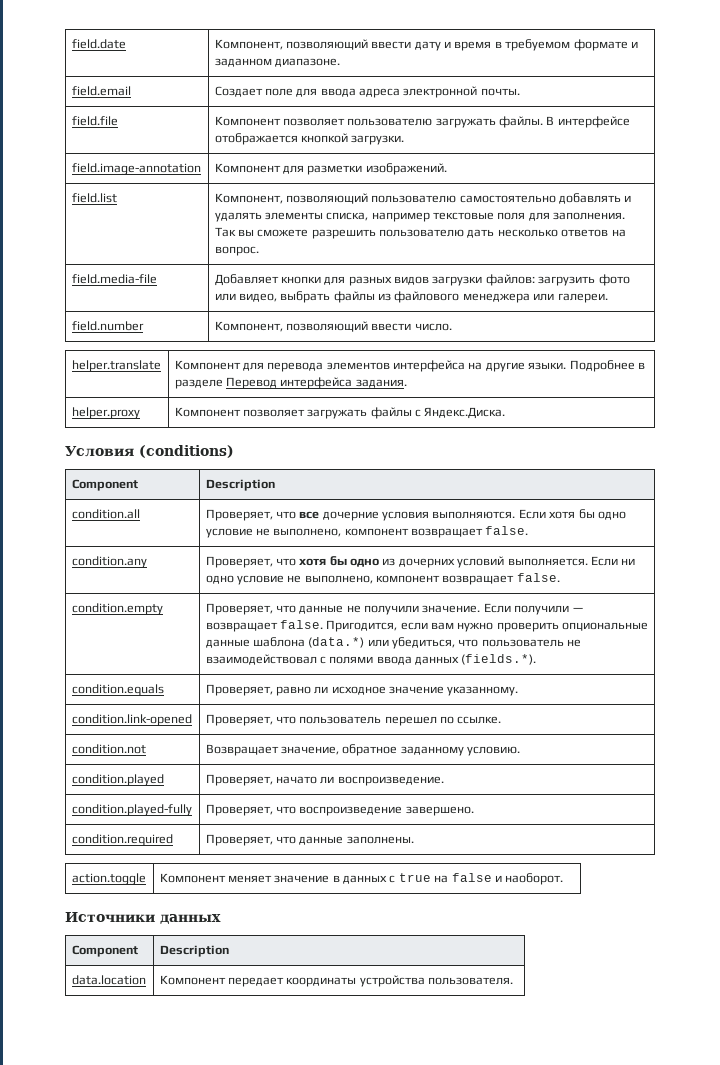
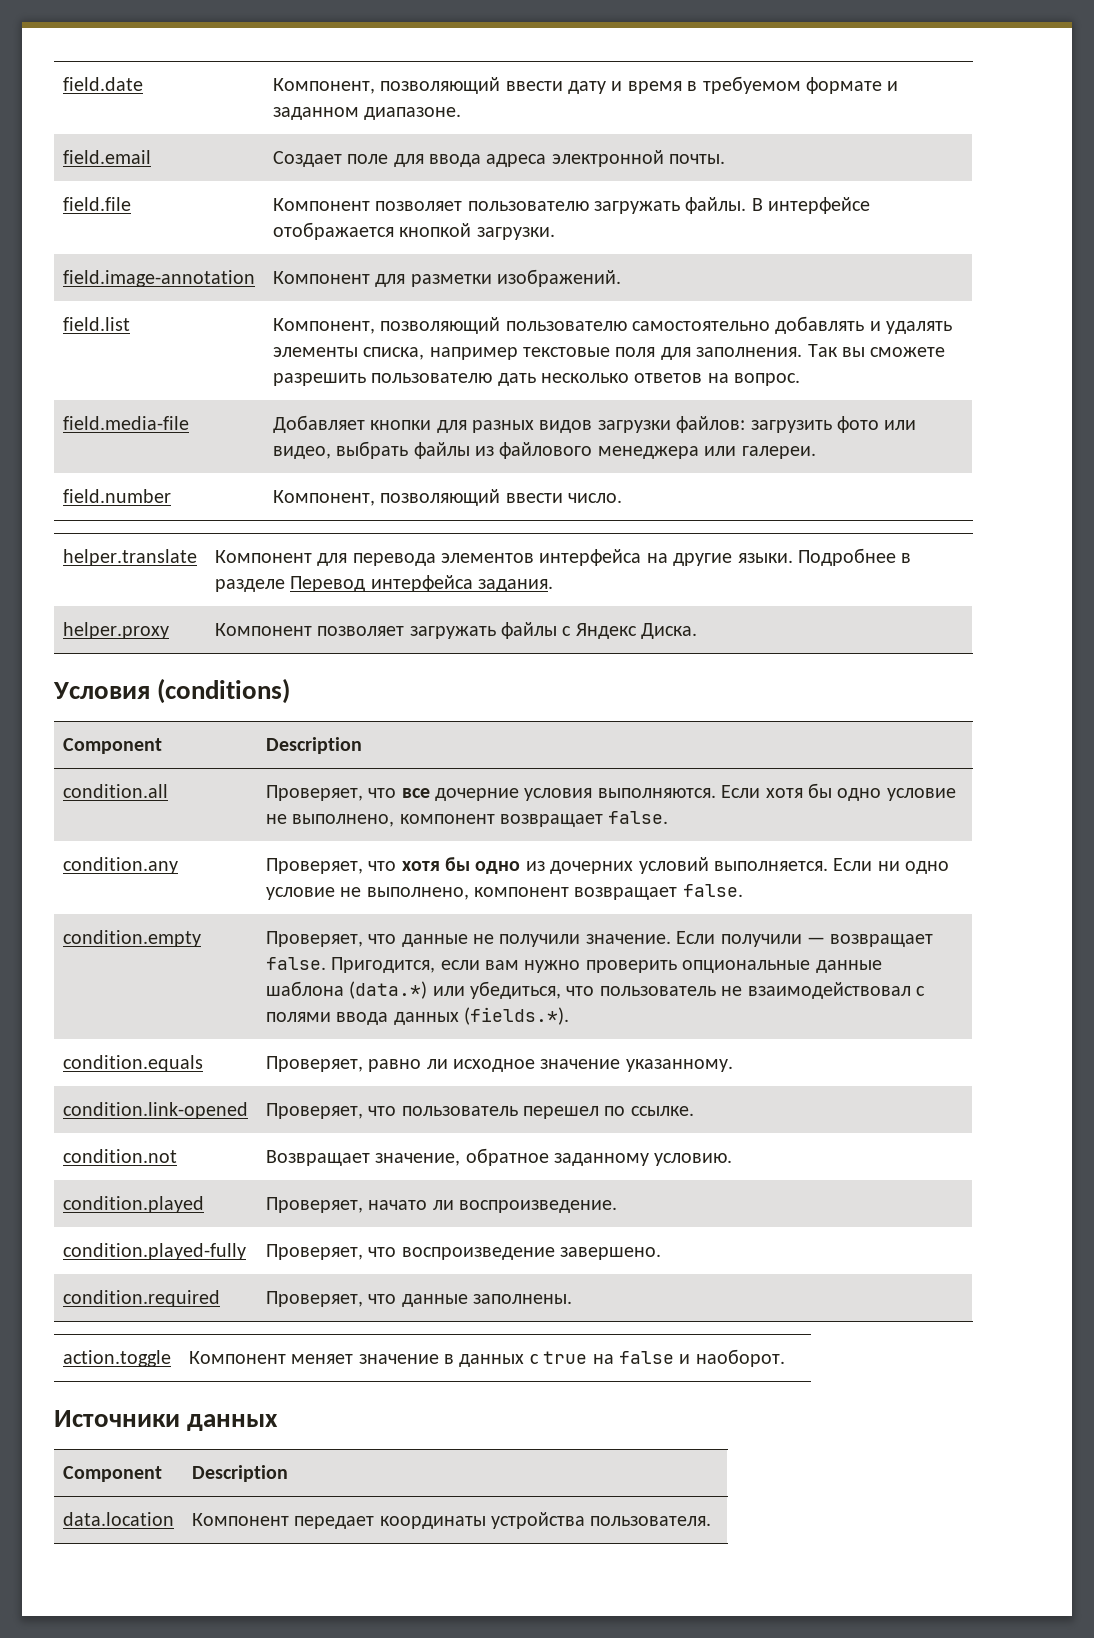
- helper.proxy | Компонент позволяет загружать файлы с Яндекс.Диска.
+ helper.proxy | Компонент позволяет загружать файлы с Яндекс Диска.

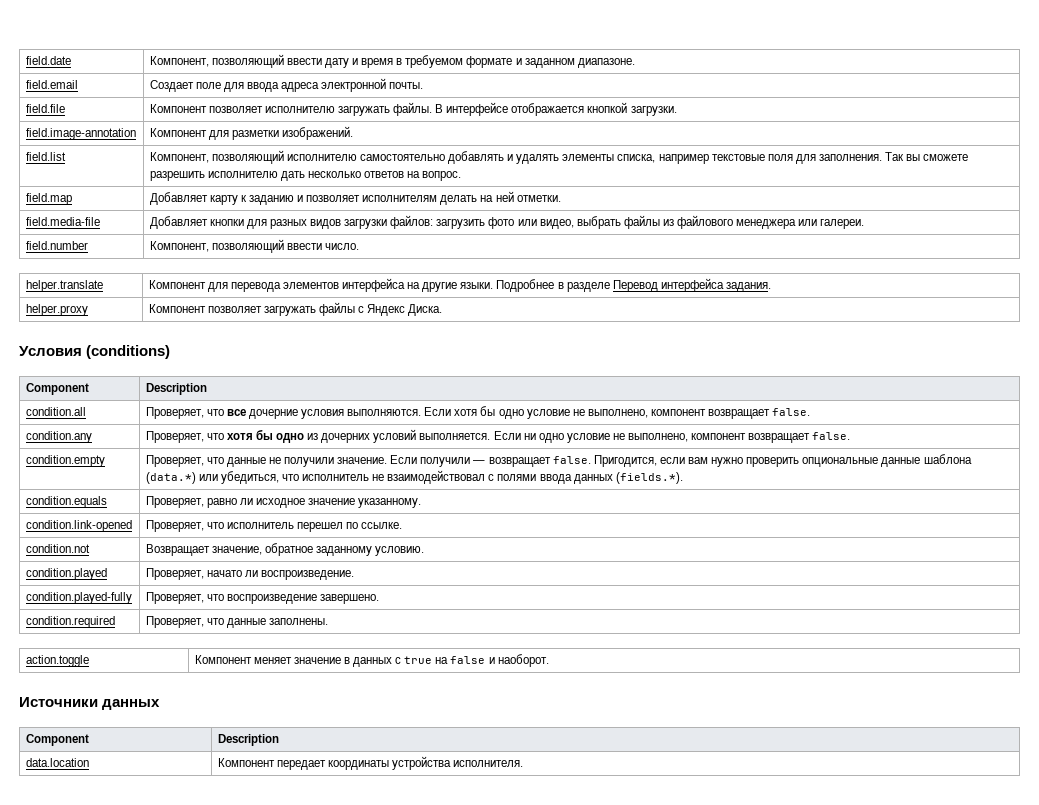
- field.file | Компонент позволяет пользователю загружать файлы. В интерфейсе отображается кнопкой загрузки.
+ field.file | Компонент позволяет исполнителю загружать файлы. В интерфейсе отображается кнопкой загрузки.
- field.list | Компонент, позволяющий пользователю самостоятельно добавлять и удалять элементы списка, например текстовые поля для заполнения. Так вы сможете разрешить пользователю дать несколько ответов на вопрос.
+ field.list | Компонент, позволяющий исполнителю самостоятельно добавлять и удалять элементы списка, например текстовые поля для заполнения. Так вы сможете разрешить исполнителю дать несколько ответов на вопрос.
+ field.map | Добавляет карту к заданию и позволяет исполнителям делать на ней отметки.
- condition.empty | Проверяет, что данные не получили значение. Если получили — возвращает false. Пригодится, если вам нужно проверить опциональные данные шаблона (data.*) или убедиться, что пользователь не взаимодействовал с полями ввода данных (fields.*).
+ condition.empty | Проверяет, что данные не получили значение. Если получили — возвращает false. Пригодится, если вам нужно проверить опциональные данные шаблона (data.*) или убедиться, что исполнитель не взаимодействовал с полями ввода данных (fields.*).
- condition.link-opened | Проверяет, что пользователь перешел по ссылке.
+ condition.link-opened | Проверяет, что исполнитель перешел по ссылке.
- data.location | Компонент передает координаты устройства пользователя.
+ data.location | Компонент передает координаты устройства исполнителя.

